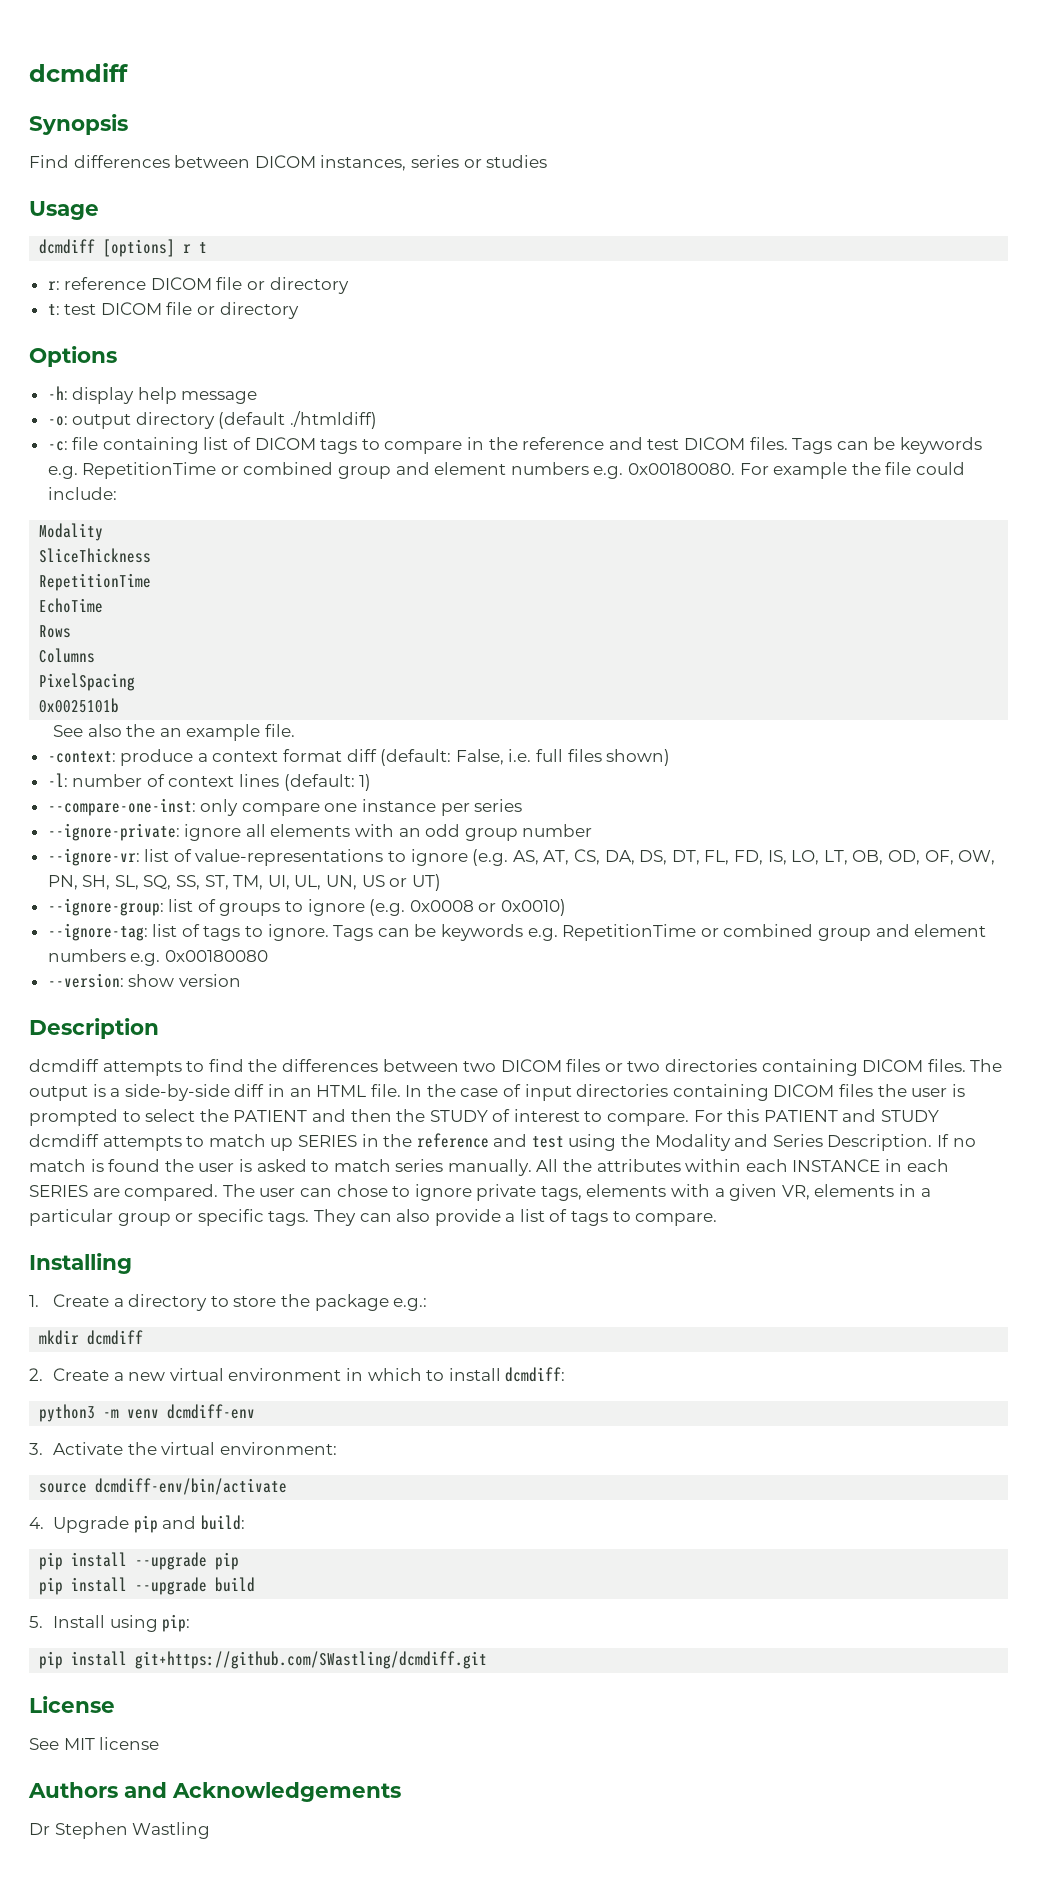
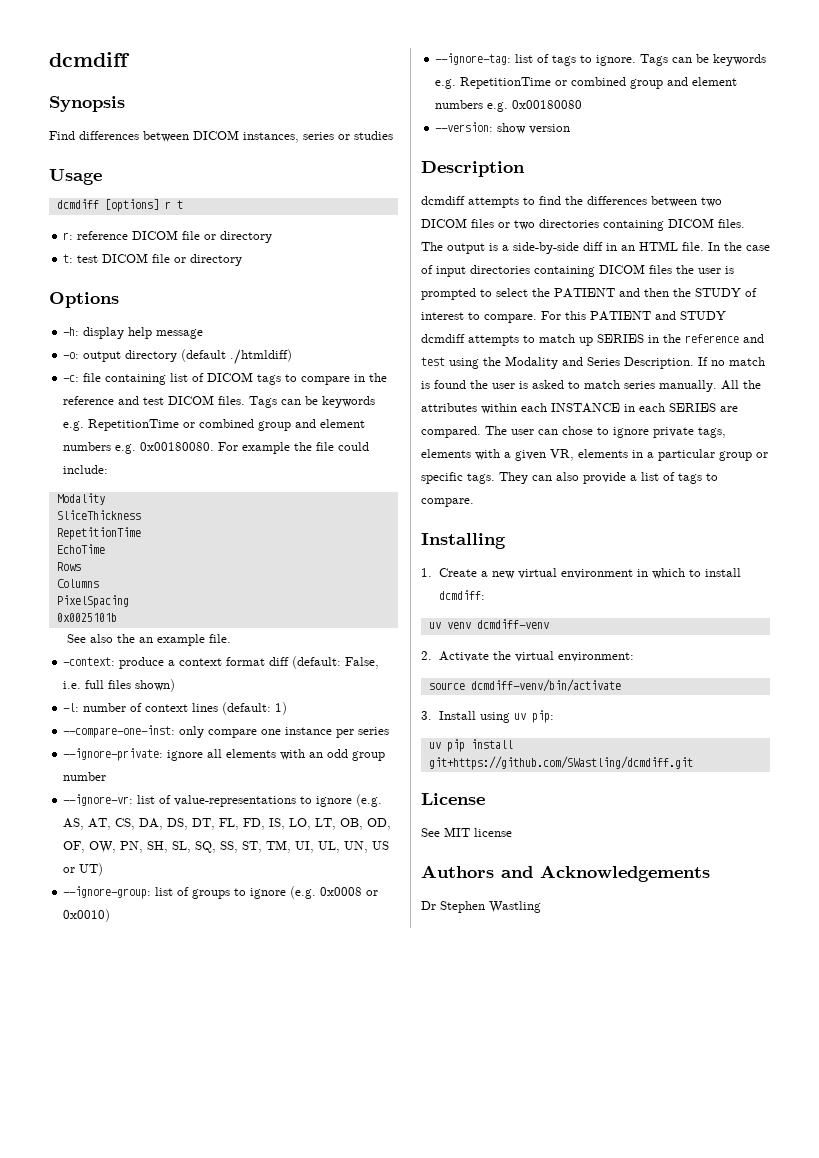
- 1. Create a directory to store the package e.g.:
- mkdir dcmdiff
- 2. Create a new virtual environment in which to install dcmdiff:
+ 1. Create a new virtual environment in which to install dcmdiff:
- python3 -m venv dcmdiff-env
- 3. Activate the virtual environment:
+ uv venv dcmdiff-venv
+ 2. Activate the virtual environment:
- source dcmdiff-env/bin/activate
- 4. Upgrade pip and build:
- pip install --upgrade pip
- pip install --upgrade build
- 5. Install using pip:
+ source dcmdiff-venv/bin/activate
+ 3. Install using uv pip:
- pip install git+https://github.com/SWastling/dcmdiff.git
+ uv pip install git+https://github.com/SWastling/dcmdiff.git

